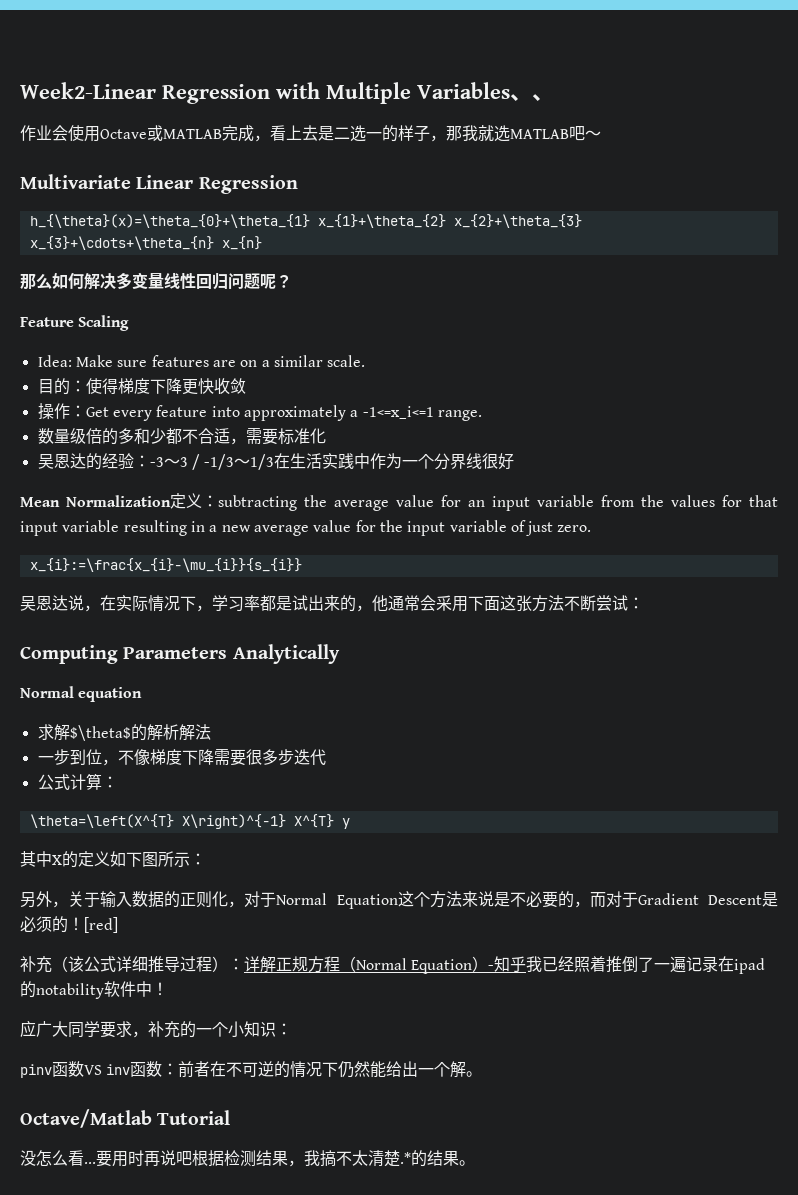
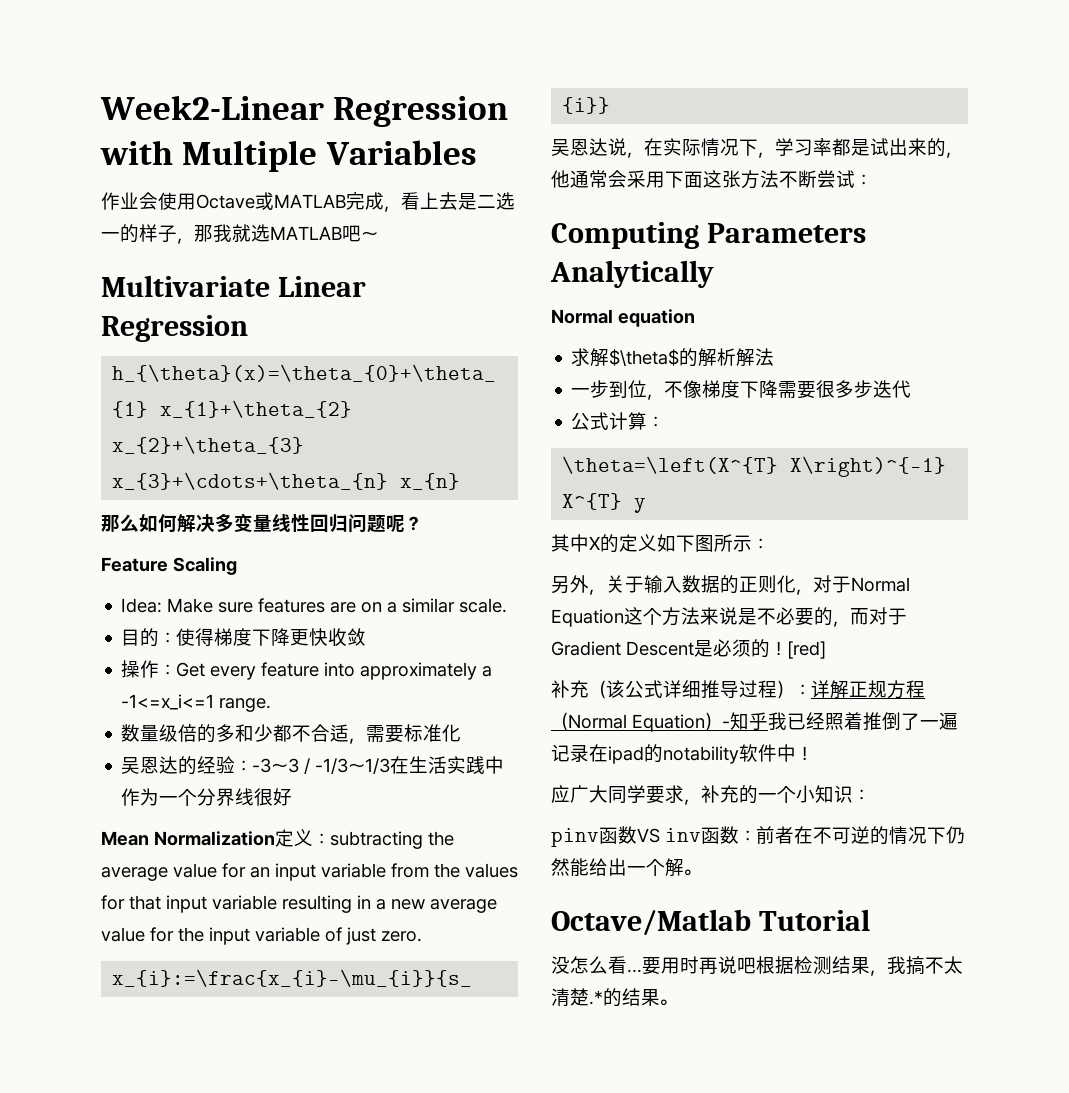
- Week2-Linear Regression with Multiple Variables、、
+ Week2-Linear Regression with Multiple Variables

